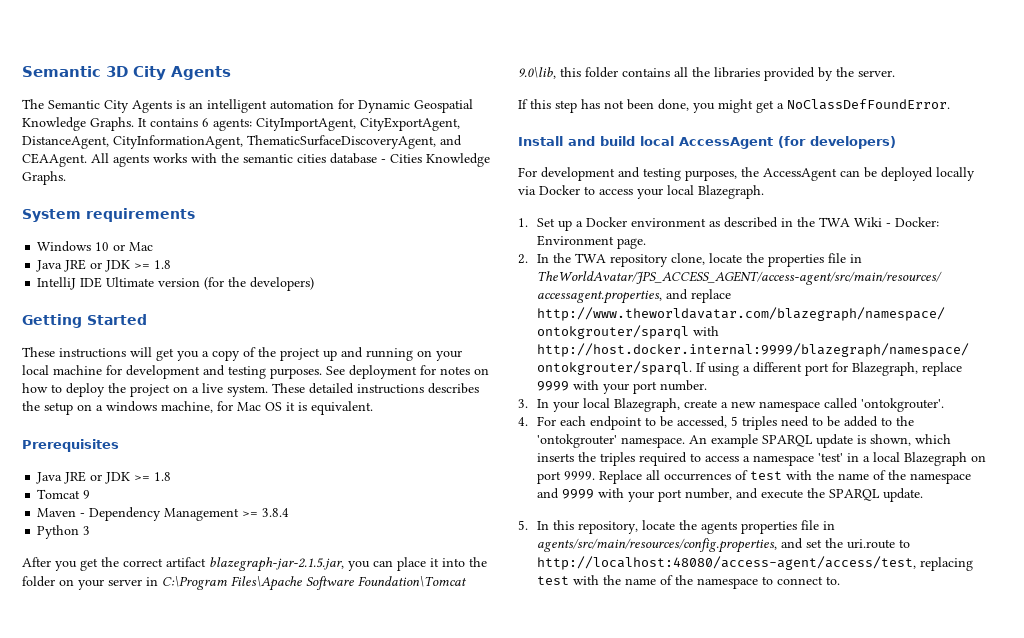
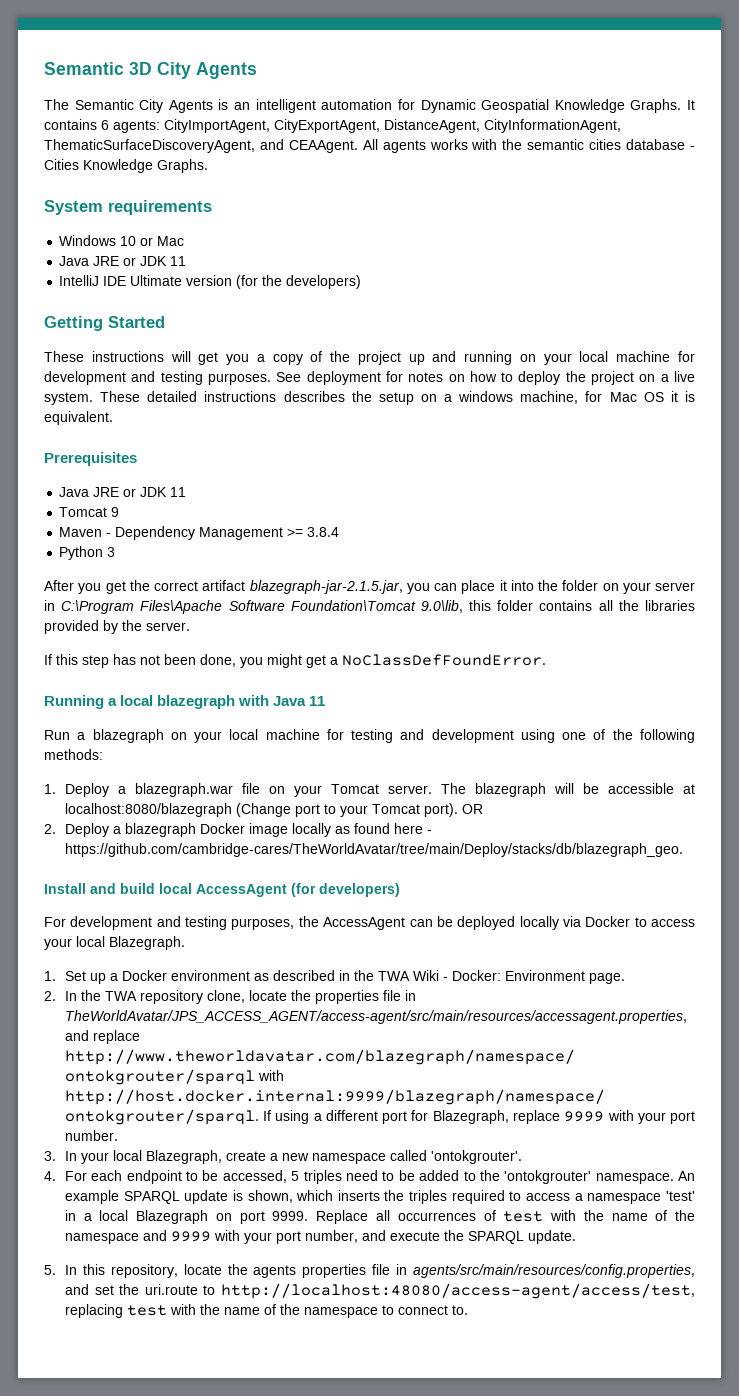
  Windows 10 or Mac
- Java JRE or JDK >= 1.8
+ Java JRE or JDK 11
  Prerequisites
- Java JRE or JDK >= 1.8
+ Java JRE or JDK 11
+ Running a local blazegraph with Java 11
+ Run a blazegraph on your local machine for testing and development using one of the following methods:
+ 1. Deploy a blazegraph.war file on your Tomcat server. The blazegraph will be accessible at localhost:8080/blazegraph (Change port to your Tomcat port). OR
+ 2. Deploy a blazegraph Docker image locally as found here - https://github.com/cambridge-cares/TheWorldAvatar/tree/main/Deploy/stacks/db/blazegraph_geo.

